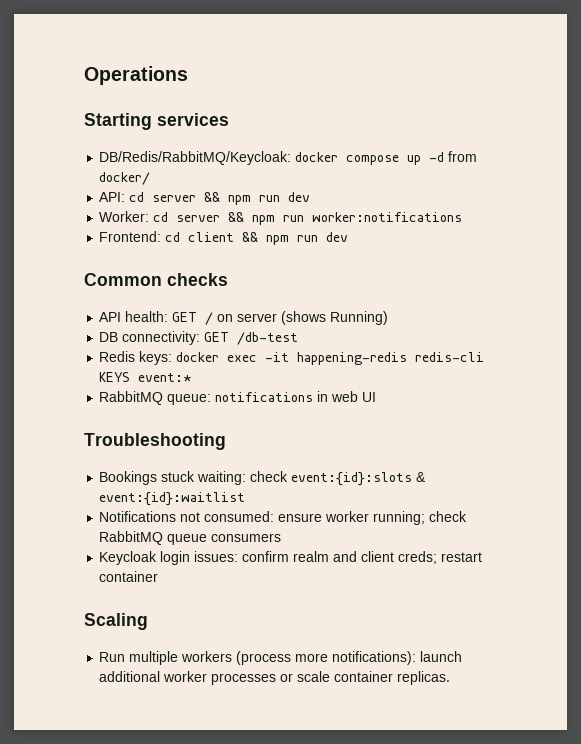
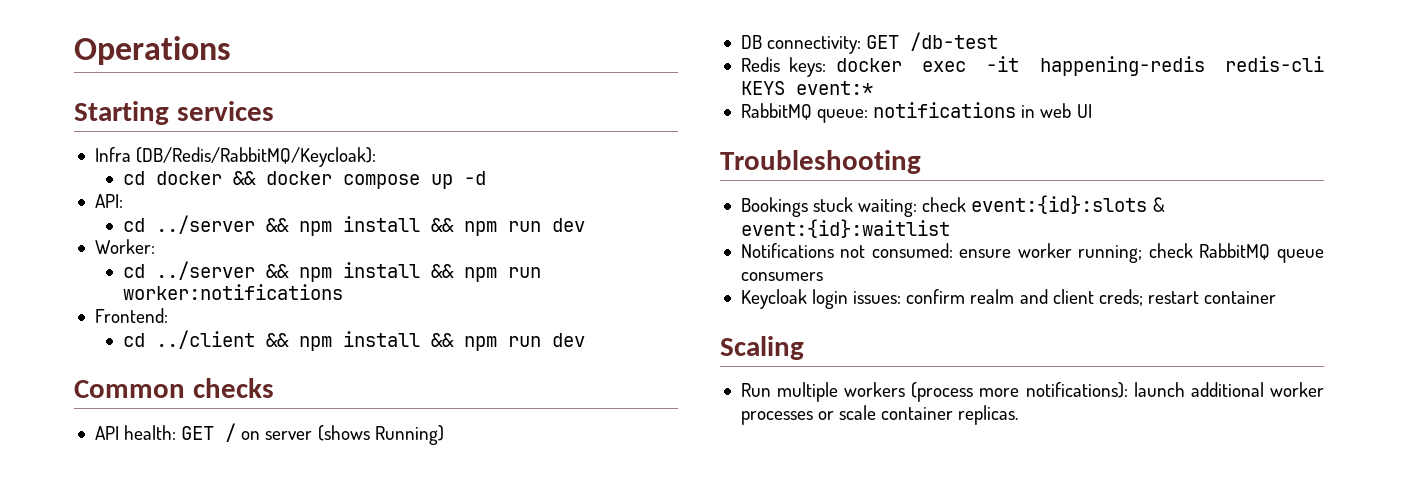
- DB/Redis/RabbitMQ/Keycloak: docker compose up -d from docker/
+ Infra (DB/Redis/RabbitMQ/Keycloak):
+ cd docker && docker compose up -d
- API: cd server && npm run dev
+ API:
+ cd ../server && npm install && npm run dev
- Worker: cd server && npm run worker:notifications
+ Worker:
+ cd ../server && npm install && npm run worker:notifications
- Frontend: cd client && npm run dev
+ Frontend:
+ cd ../client && npm install && npm run dev

